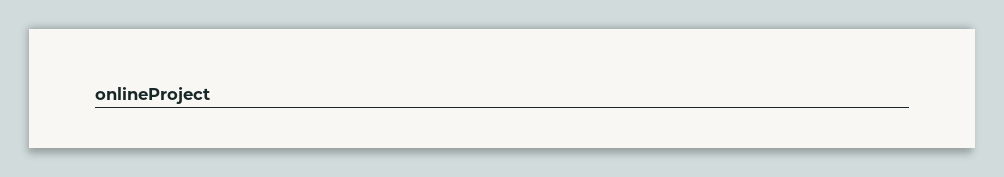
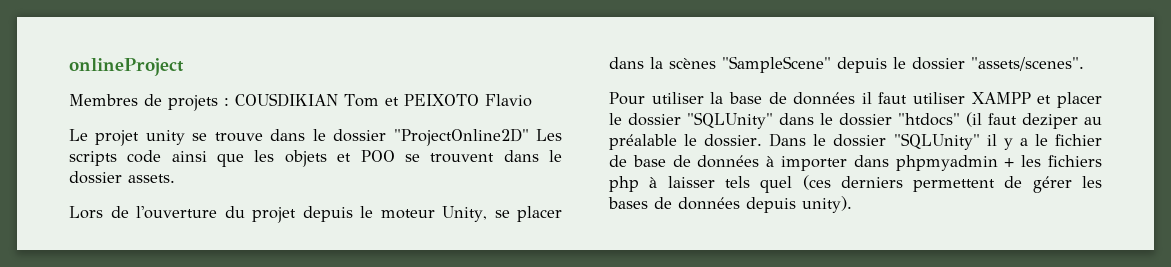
+ Membres de projets : COUSDIKIAN Tom et PEIXOTO Flavio
+ Le projet unity se trouve dans le dossier "ProjectOnline2D" Les scripts code ainsi que les objets et POO se trouvent dans le dossier assets.
+ Lors de l'ouverture du projet depuis le moteur Unity, se placer dans la scènes "SampleScene" depuis le dossier "assets/scenes".
+ Pour utiliser la base de données il faut utiliser XAMPP et placer le dossier "SQLUnity" dans le dossier "htdocs" (il faut deziper au préalable le dossier. Dans le dossier "SQLUnity" il y a le fichier de base de données à importer dans phpmyadmin + les fichiers php à laisser tels quel (ces derniers permettent de gérer les bases de données depuis unity).

